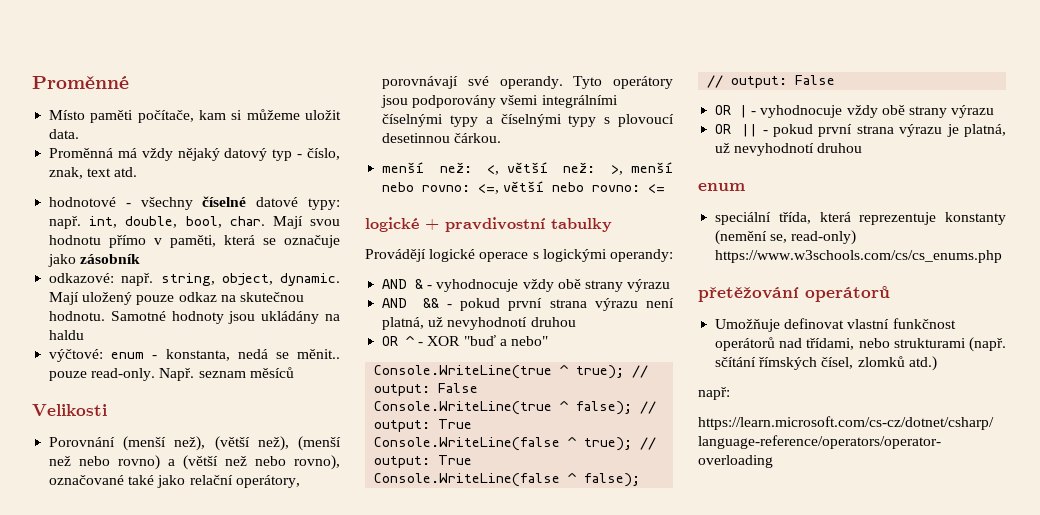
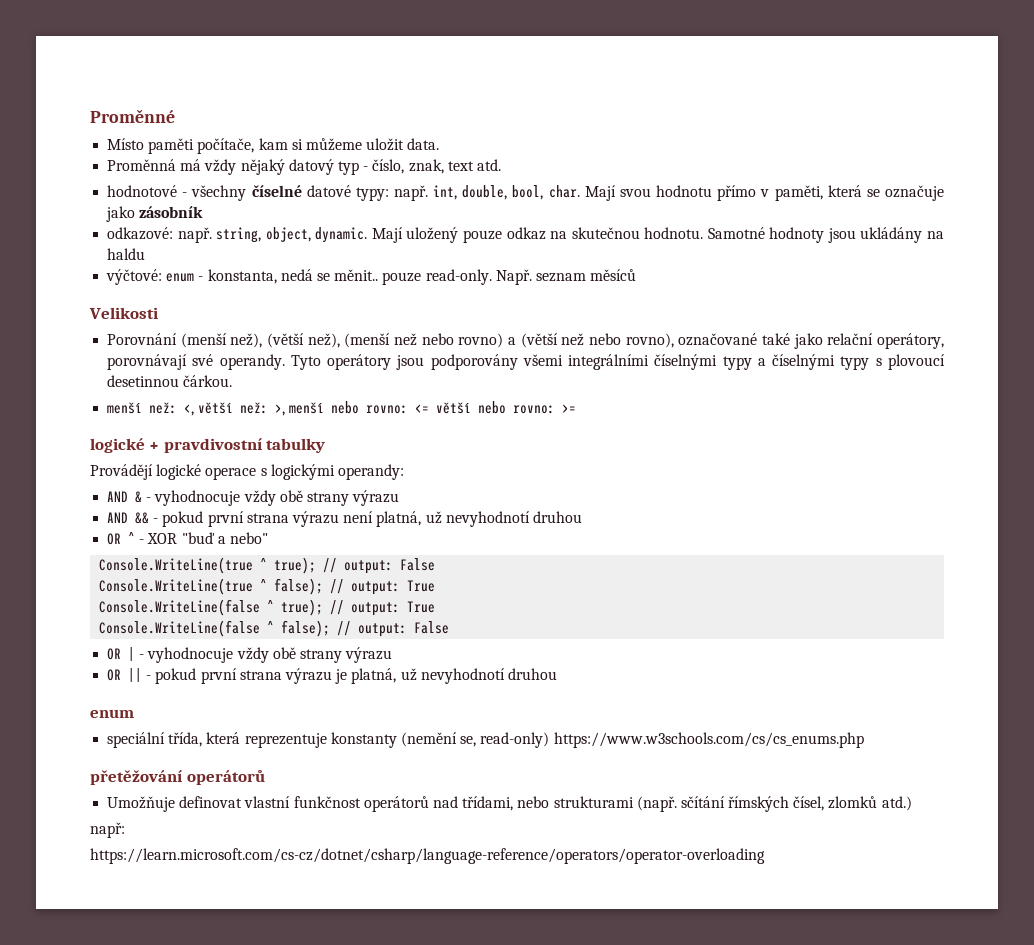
- menší než: <, větší než: >, menší nebo rovno: <=, větší nebo rovno: <=
+ menší než: <, větší než: >, menší nebo rovno: <= větší nebo rovno: >=

